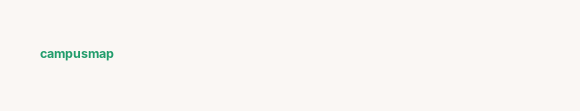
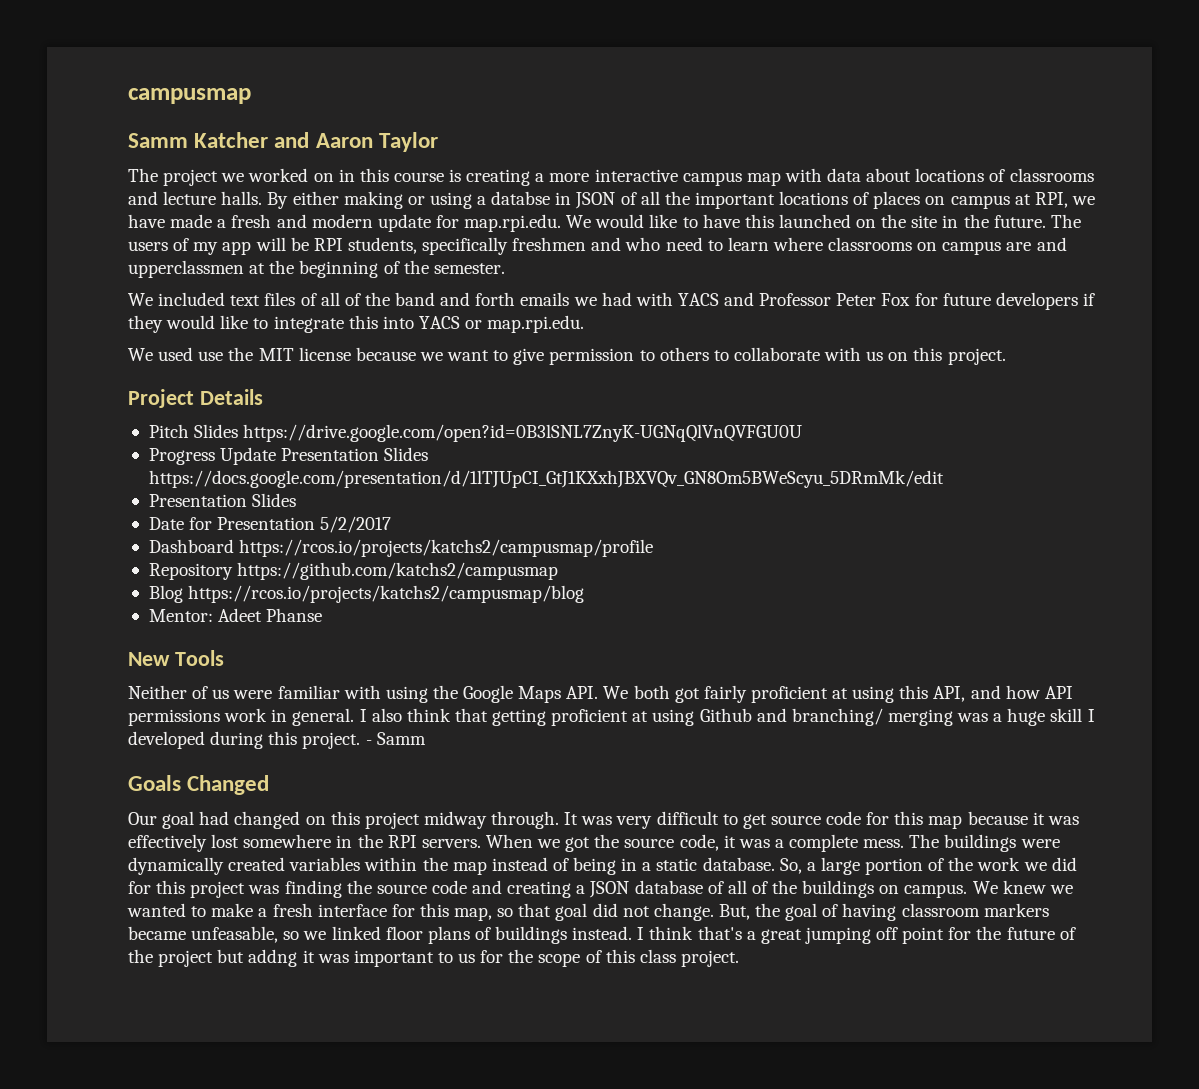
+ Samm Katcher and Aaron Taylor
+ The project we worked on in this course is creating a more interactive campus map with data about locations of classrooms and lecture halls. By either making or using a databse in JSON of all the important locations of places on campus at RPI, we have made a fresh and modern update for map.rpi.edu. We would like to have this launched on the site in the future. The users of my app will be RPI students, specifically freshmen and who need to learn where classrooms on campus are and upperclassmen at the beginning of the semester.
+ We included text files of all of the band and forth emails we had with YACS and Professor Peter Fox for future developers if they would like to integrate this into YACS or map.rpi.edu.
+ We used use the MIT license because we want to give permission to others to collaborate with us on this project.
+ Project Details
+ Pitch Slides https://drive.google.com/open?id=0B3lSNL7ZnyK-UGNqQlVnQVFGU0U
+ Progress Update Presentation Slides https://docs.google.com/presentation/d/1lTJUpCI_GtJ1KXxhJBXVQv_GN8Om5BWeScyu_5DRmMk/edit
+ Presentation Slides
+ Date for Presentation 5/2/2017
+ Dashboard https://rcos.io/projects/katchs2/campusmap/profile
+ Repository https://github.com/katchs2/campusmap
+ Blog https://rcos.io/projects/katchs2/campusmap/blog
+ Mentor: Adeet Phanse
+ New Tools
+ Neither of us were familiar with using the Google Maps API. We both got fairly proficient at using this API, and how API permissions work in general. I also think that getting proficient at using Github and branching/ merging was a huge skill I developed during this project. - Samm
+ Goals Changed
+ Our goal had changed on this project midway through. It was very difficult to get source code for this map because it was effectively lost somewhere in the RPI servers. When we got the source code, it was a complete mess. The buildings were dynamically created variables within the map instead of being in a static database. So, a large portion of the work we did for this project was finding the source code and creating a JSON database of all of the buildings on campus. We knew we wanted to make a fresh interface for this map, so that goal did not change. But, the goal of having classroom markers became unfeasable, so we linked floor plans of buildings instead. I think that's a great jumping off point for the future of the project but addng it was important to us for the scope of this class project.

